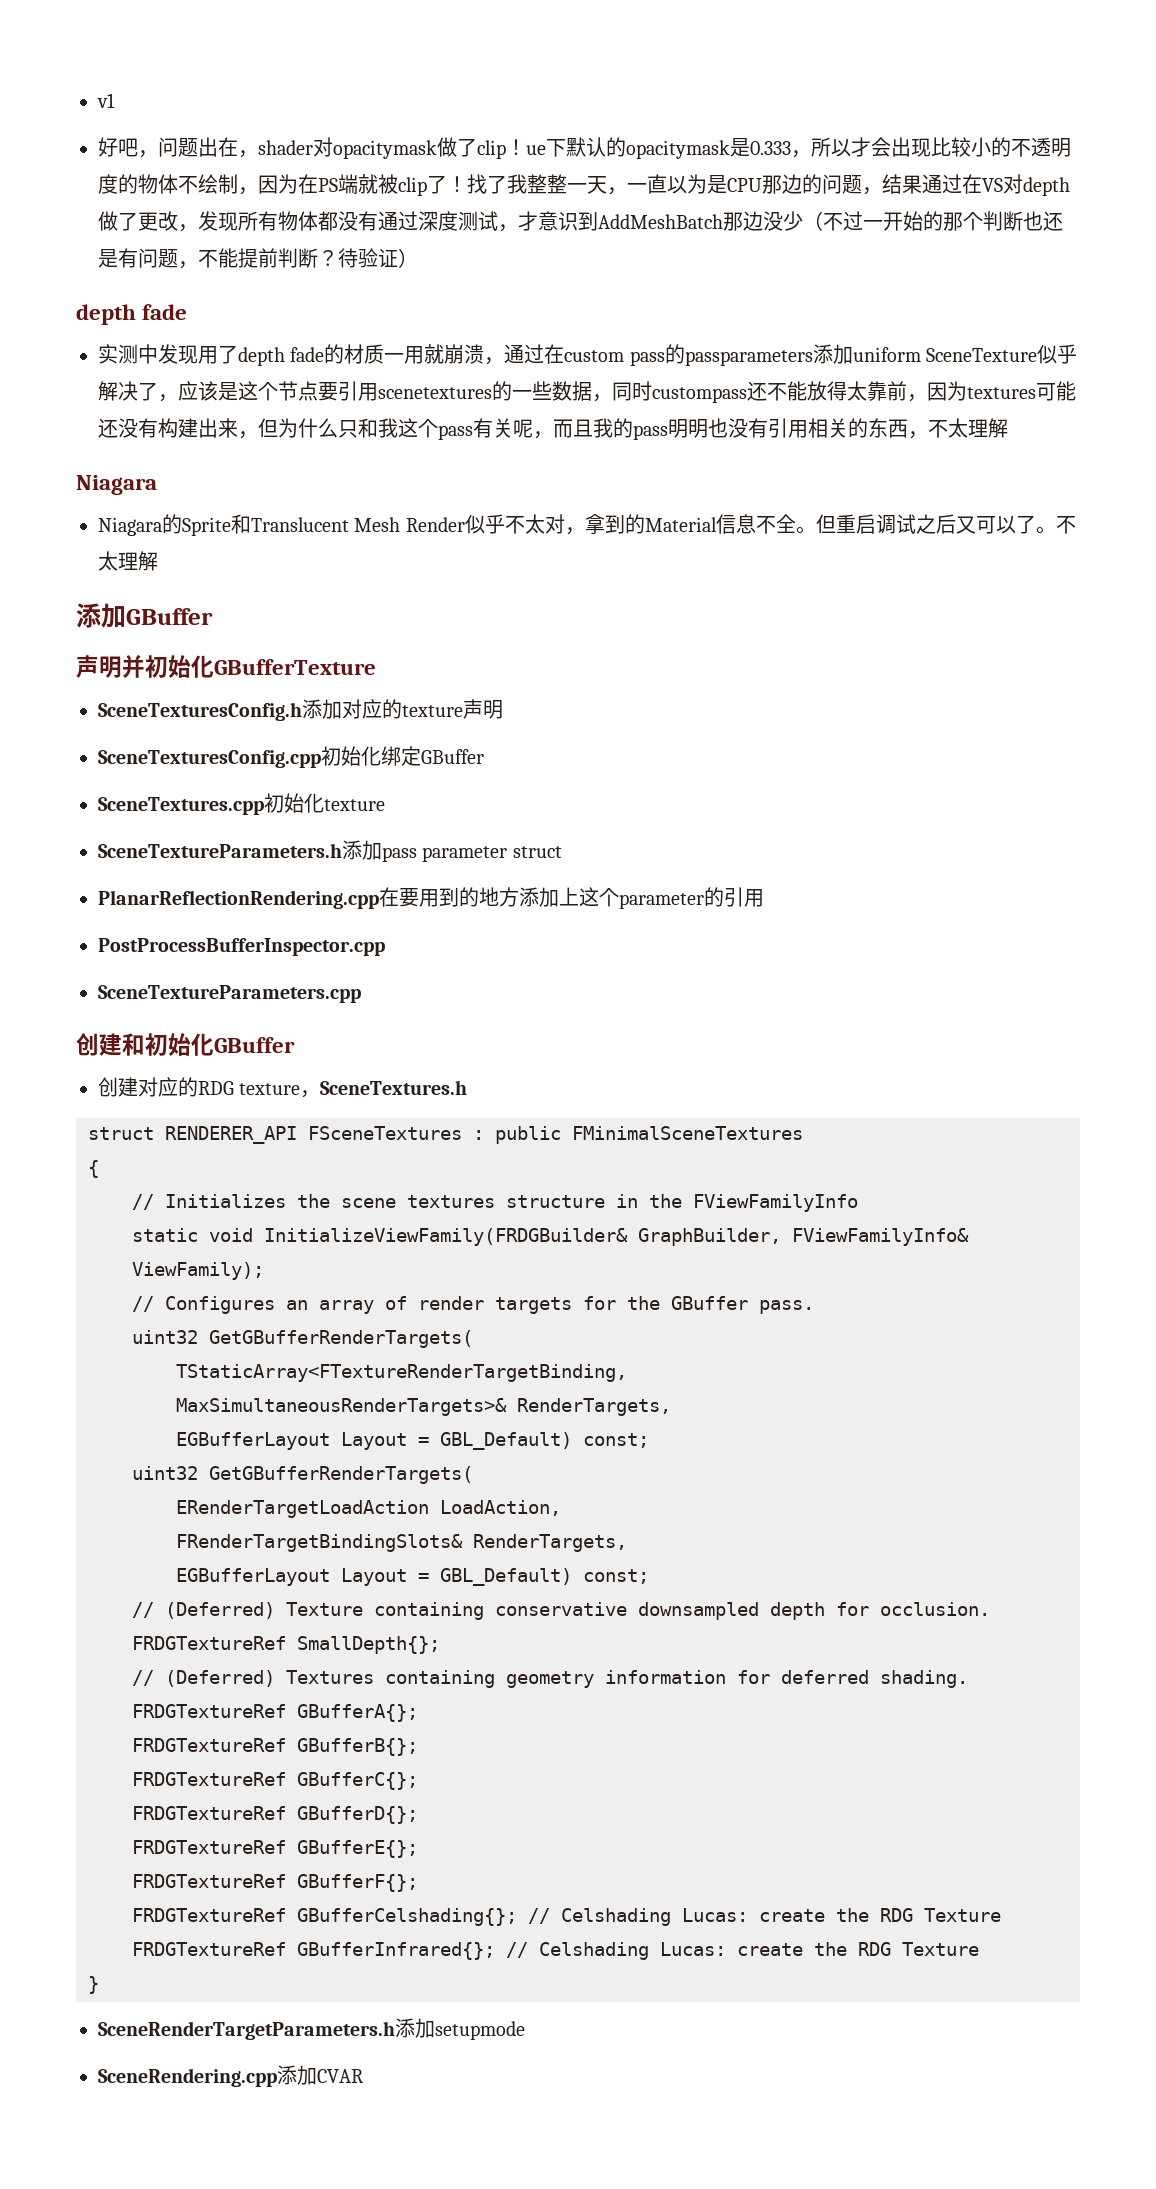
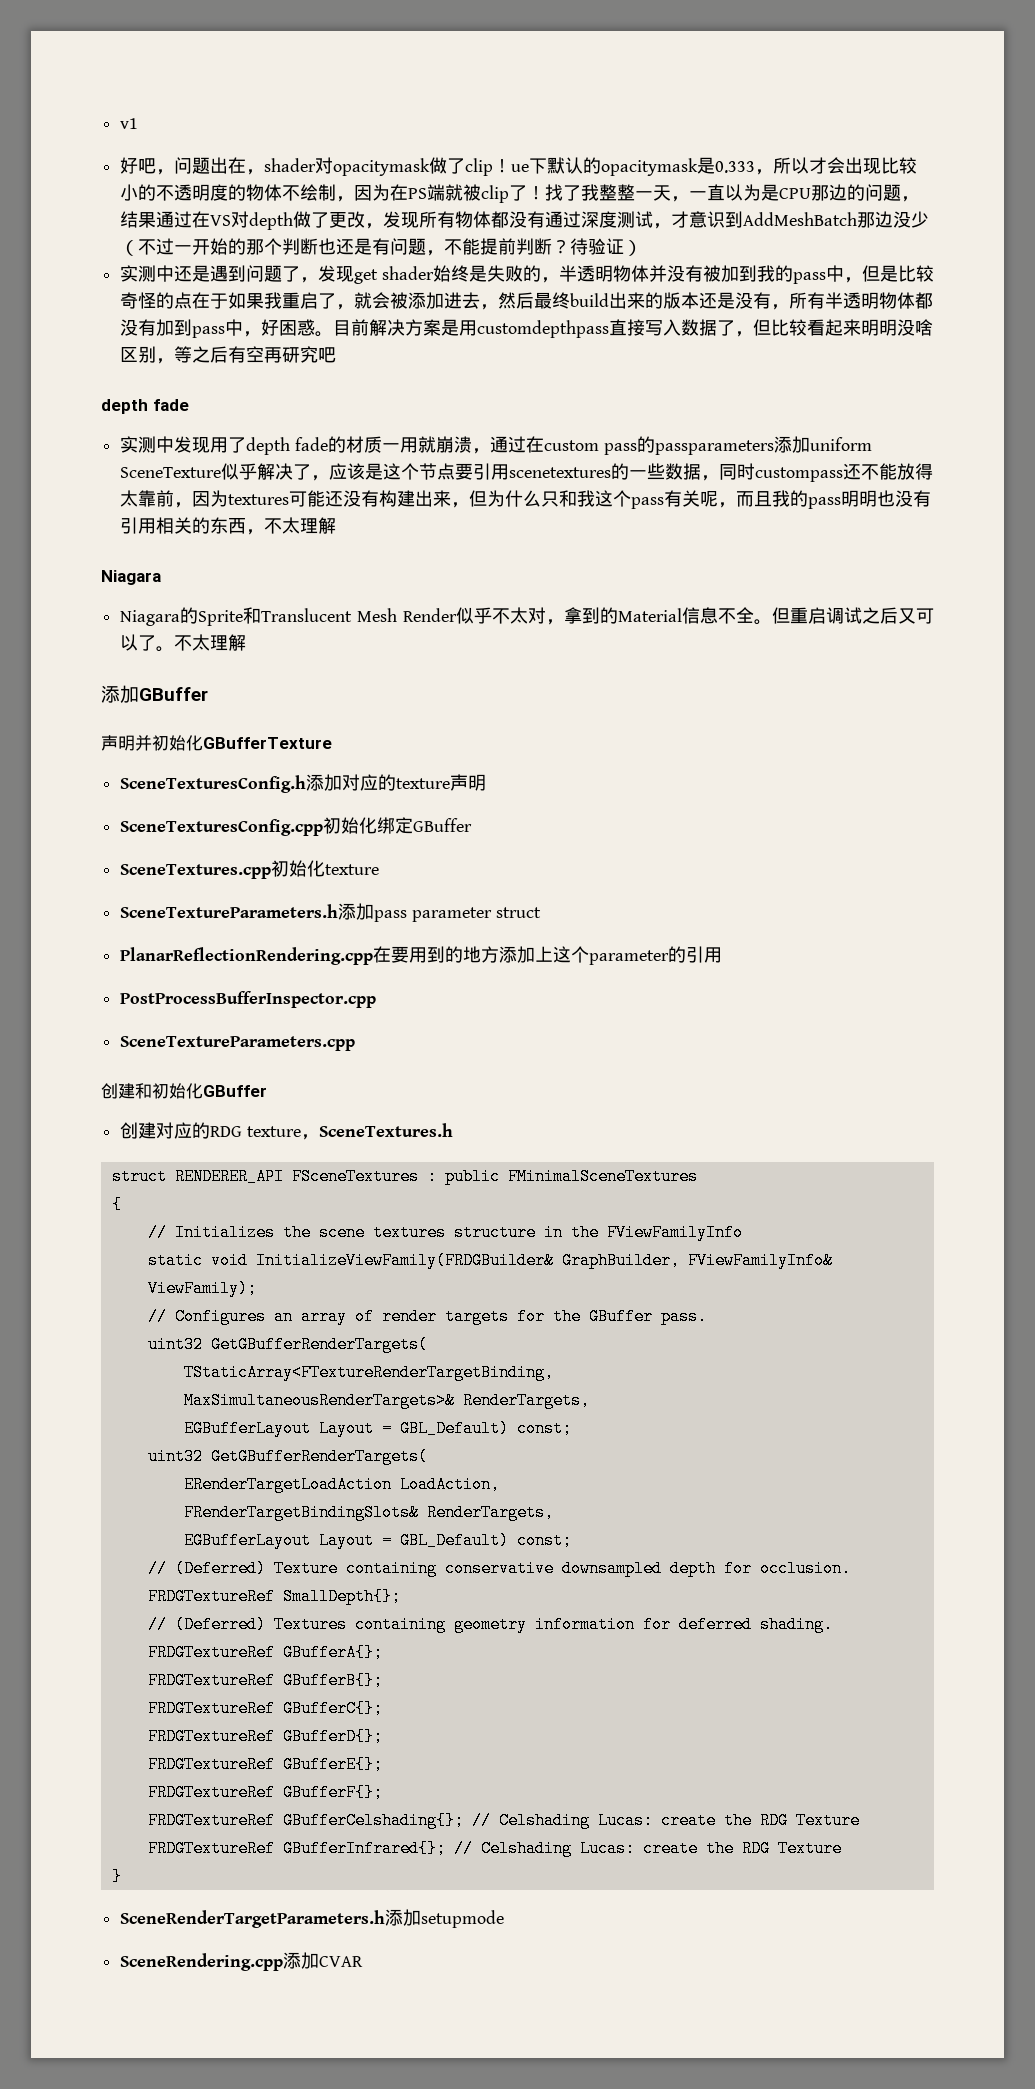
+ 实测中还是遇到问题了，发现get shader始终是失败的，半透明物体并没有被加到我的pass中，但是比较奇怪的点在于如果我重启了，就会被添加进去，然后最终build出来的版本还是没有，所有半透明物体都没有加到pass中，好困惑。目前解决方案是用customdepthpass直接写入数据了，但比较看起来明明没啥区别，等之后有空再研究吧

